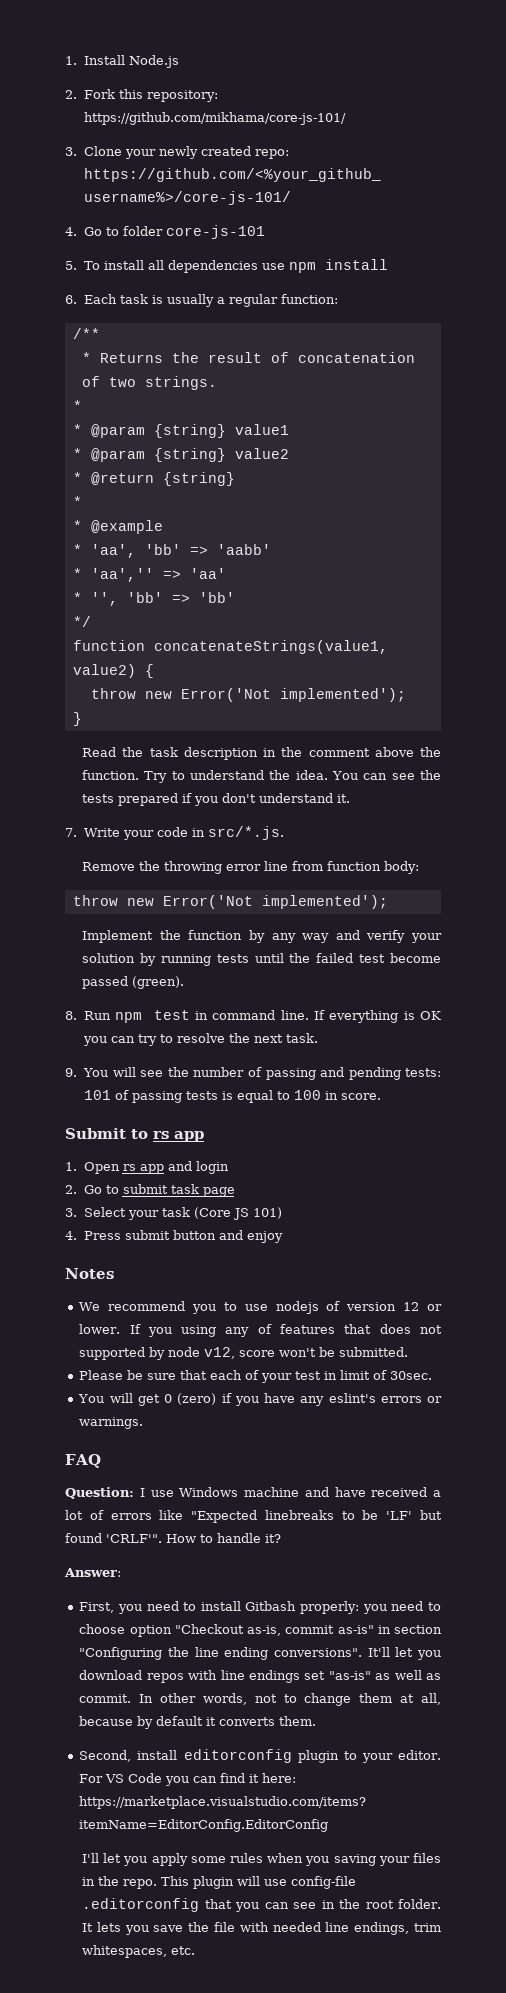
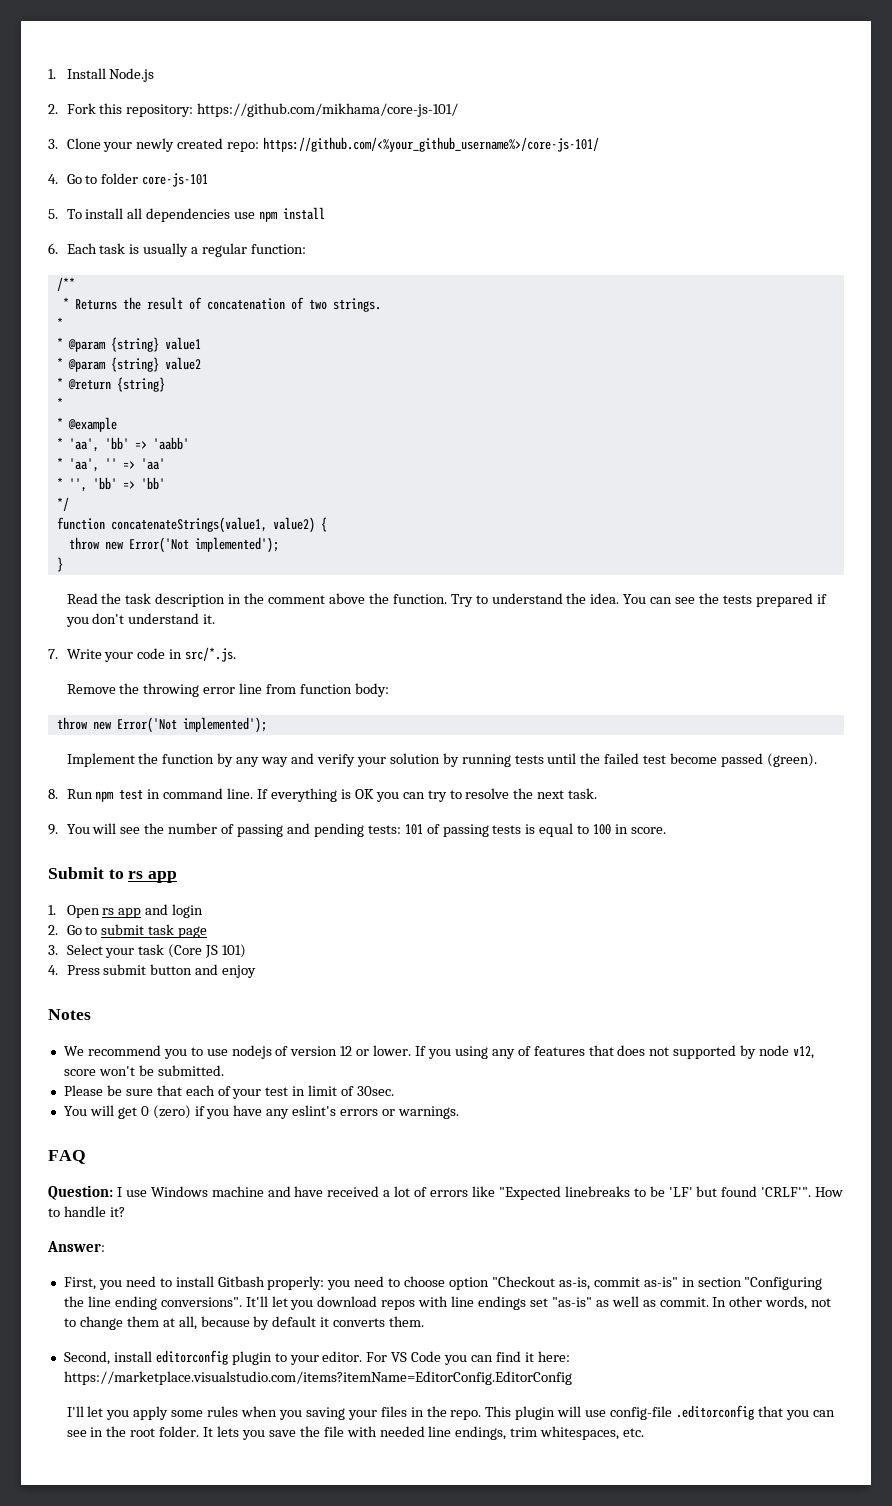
- * 'aa','' => 'aa'
+ * 'aa', '' => 'aa'

